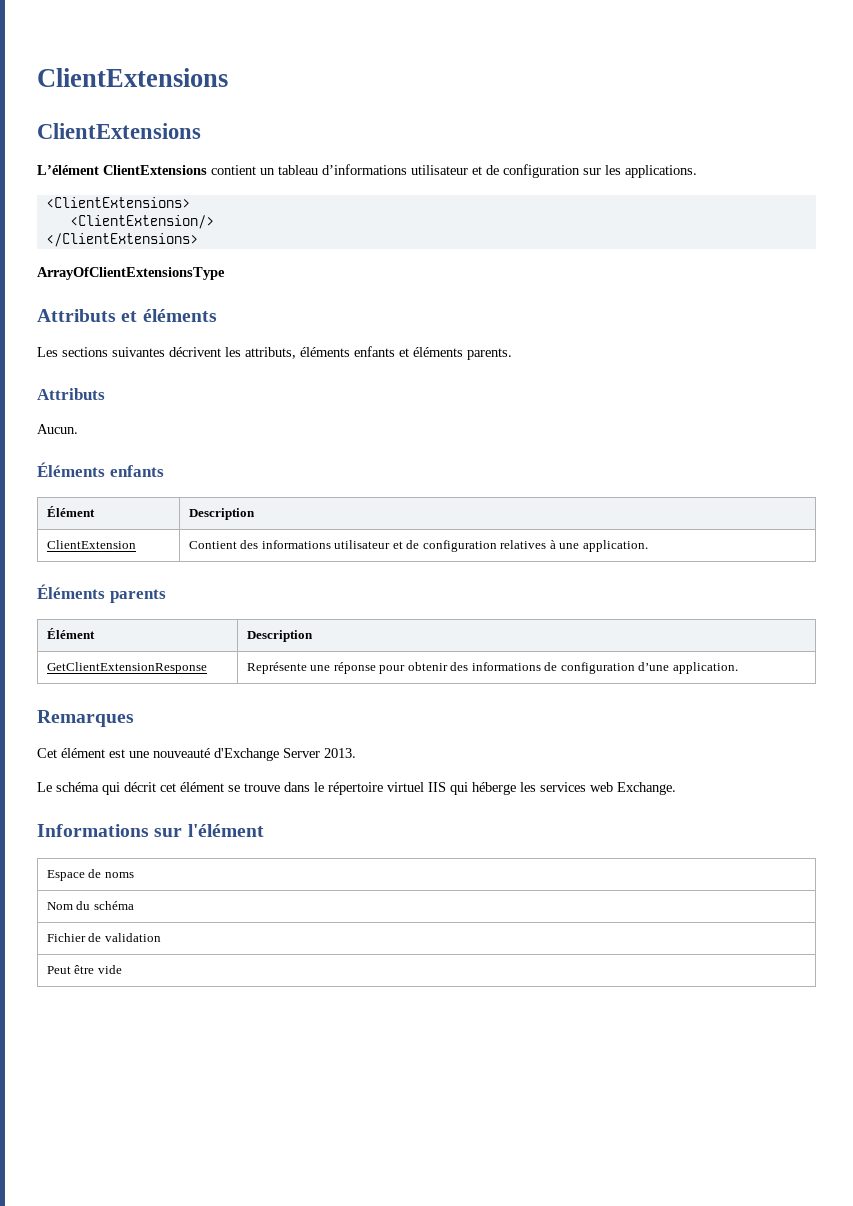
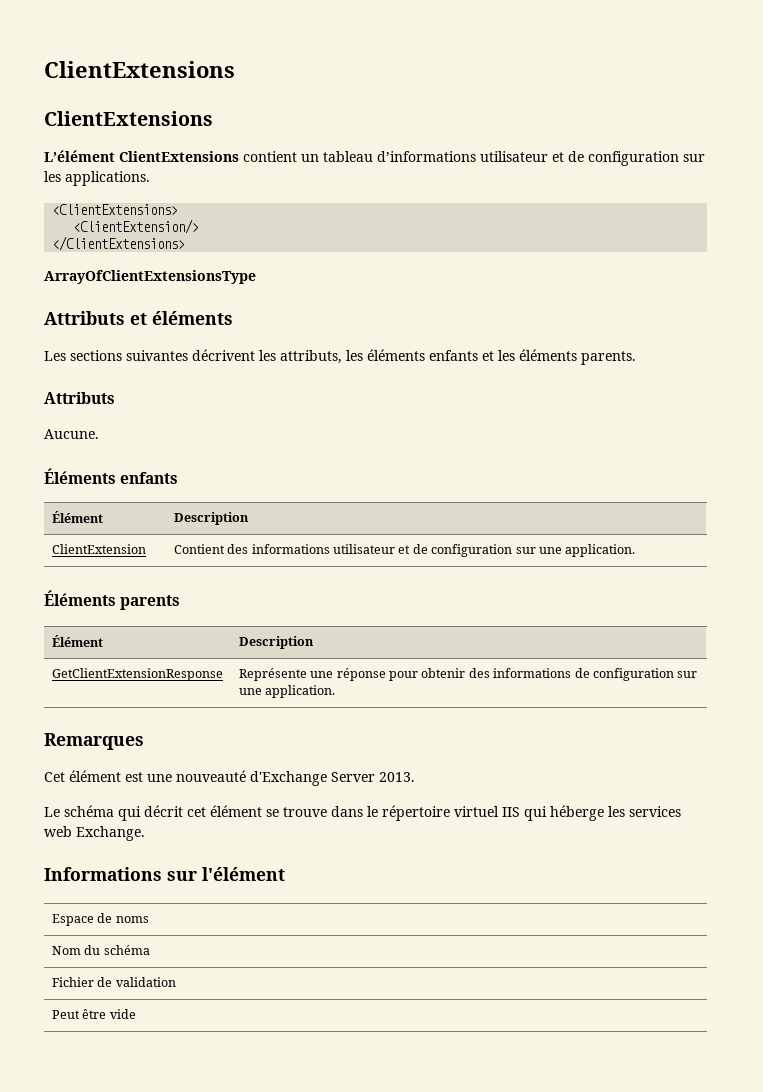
- Les sections suivantes décrivent les attributs, éléments enfants et éléments parents.
+ Les sections suivantes décrivent les attributs, les éléments enfants et les éléments parents.
- Aucun.
+ Aucune.
- ClientExtension | Contient des informations utilisateur et de configuration relatives à une application.
+ ClientExtension | Contient des informations utilisateur et de configuration sur une application.
- GetClientExtensionResponse | Représente une réponse pour obtenir des informations de configuration d’une application.
+ GetClientExtensionResponse | Représente une réponse pour obtenir des informations de configuration sur une application.

